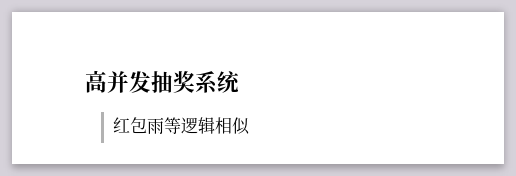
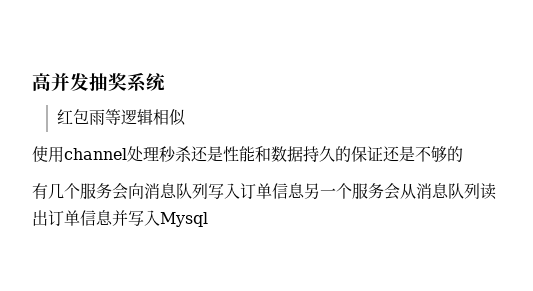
+ 使用channel处理秒杀还是性能和数据持久的保证还是不够的
+ 有几个服务会向消息队列写入订单信息另一个服务会从消息队列读出订单信息并写入Mysql

